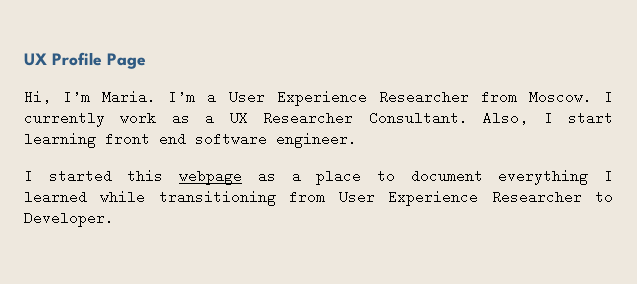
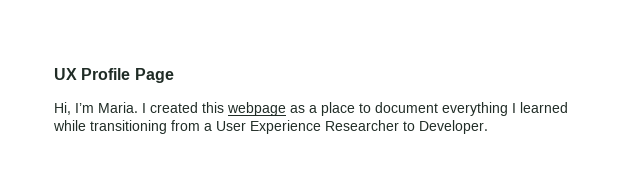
- I’m a User Experience Researcher from Moscow. I currently work as a UX Researcher Consultant. Also, I start learning front end software engineer.
- I started this webpage as a place to document everything I learned while transitioning from User Experience Researcher to Developer.
+ I created this webpage as a place to document everything I learned while transitioning from a User Experience Researcher to Developer.

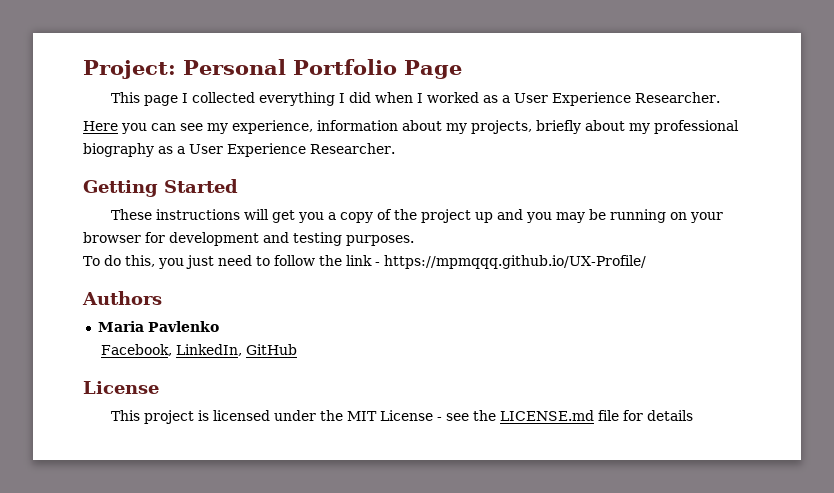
- UX Profile Page
- Hi, I’m Maria. I created this webpage as a place to document everything I learned while transitioning from a User Experience Researcher to Developer.
+ Project: Personal Portfolio Page
+ This page I collected everything I did when I worked as a User Experience Researcher.
+ Here you can see my experience, information about my projects, briefly about my professional biography as a User Experience Researcher.
+ Getting Started
+ These instructions will get you a copy of the project up and you may be running on your browser for development and testing purposes.
+ To do this, you just need to follow the link - https://mpmqqq.github.io/UX-Profile/
+ Authors
+ Maria Pavlenko
+ Facebook, LinkedIn, GitHub
+ License
+ This project is licensed under the MIT License - see the LICENSE.md file for details

